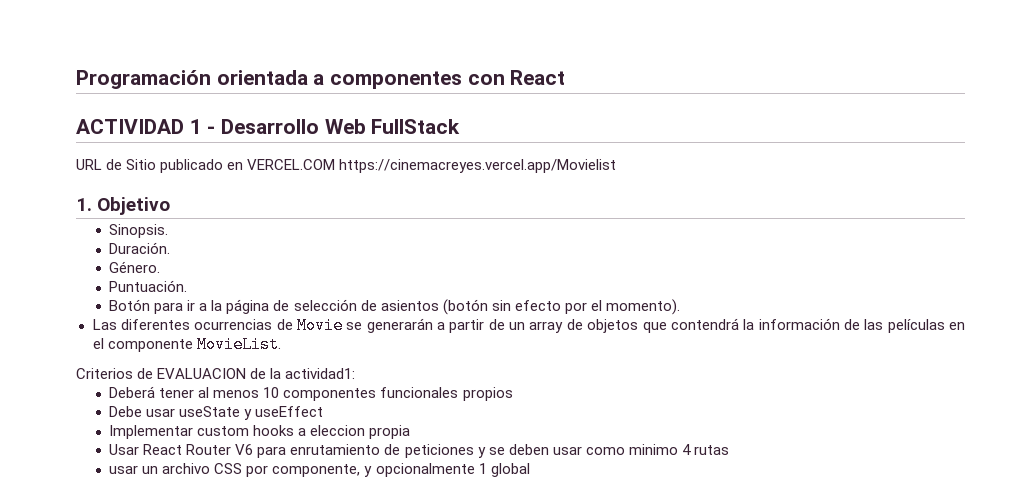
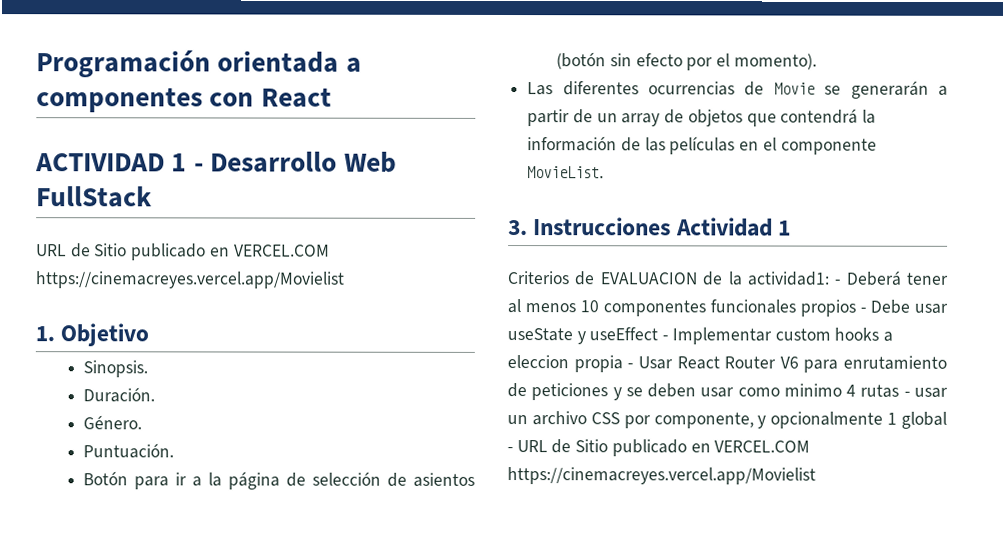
+ 3. Instrucciones Actividad 1
- Criterios de EVALUACION de la actividad1:
- Deberá tener al menos 10 componentes funcionales propios
- Debe usar useState y useEffect
- Implementar custom hooks a eleccion propia
- Usar React Router V6 para enrutamiento de peticiones y se deben usar como minimo 4 rutas
- usar un archivo CSS por componente, y opcionalmente 1 global
+ Criterios de EVALUACION de la actividad1: - Deberá tener al menos 10 componentes funcionales propios - Debe usar useState y useEffect - Implementar custom hooks a eleccion propia - Usar React Router V6 para enrutamiento de peticiones y se deben usar como minimo 4 rutas - usar un archivo CSS por componente, y opcionalmente 1 global - URL de Sitio publicado en VERCEL.COM https://cinemacreyes.vercel.app/Movielist

